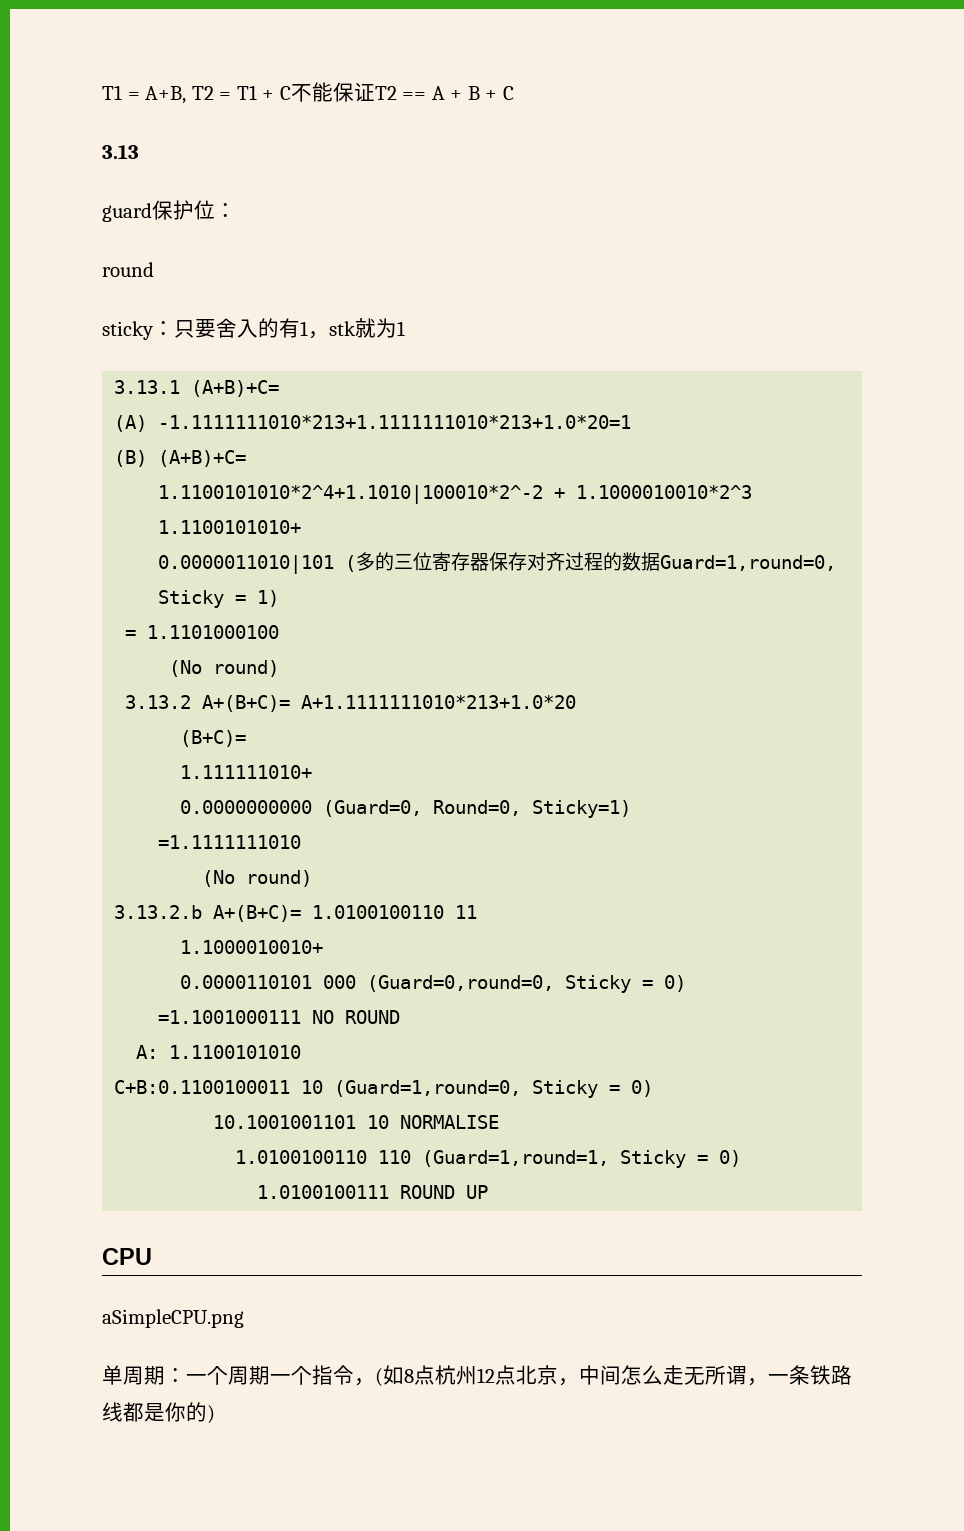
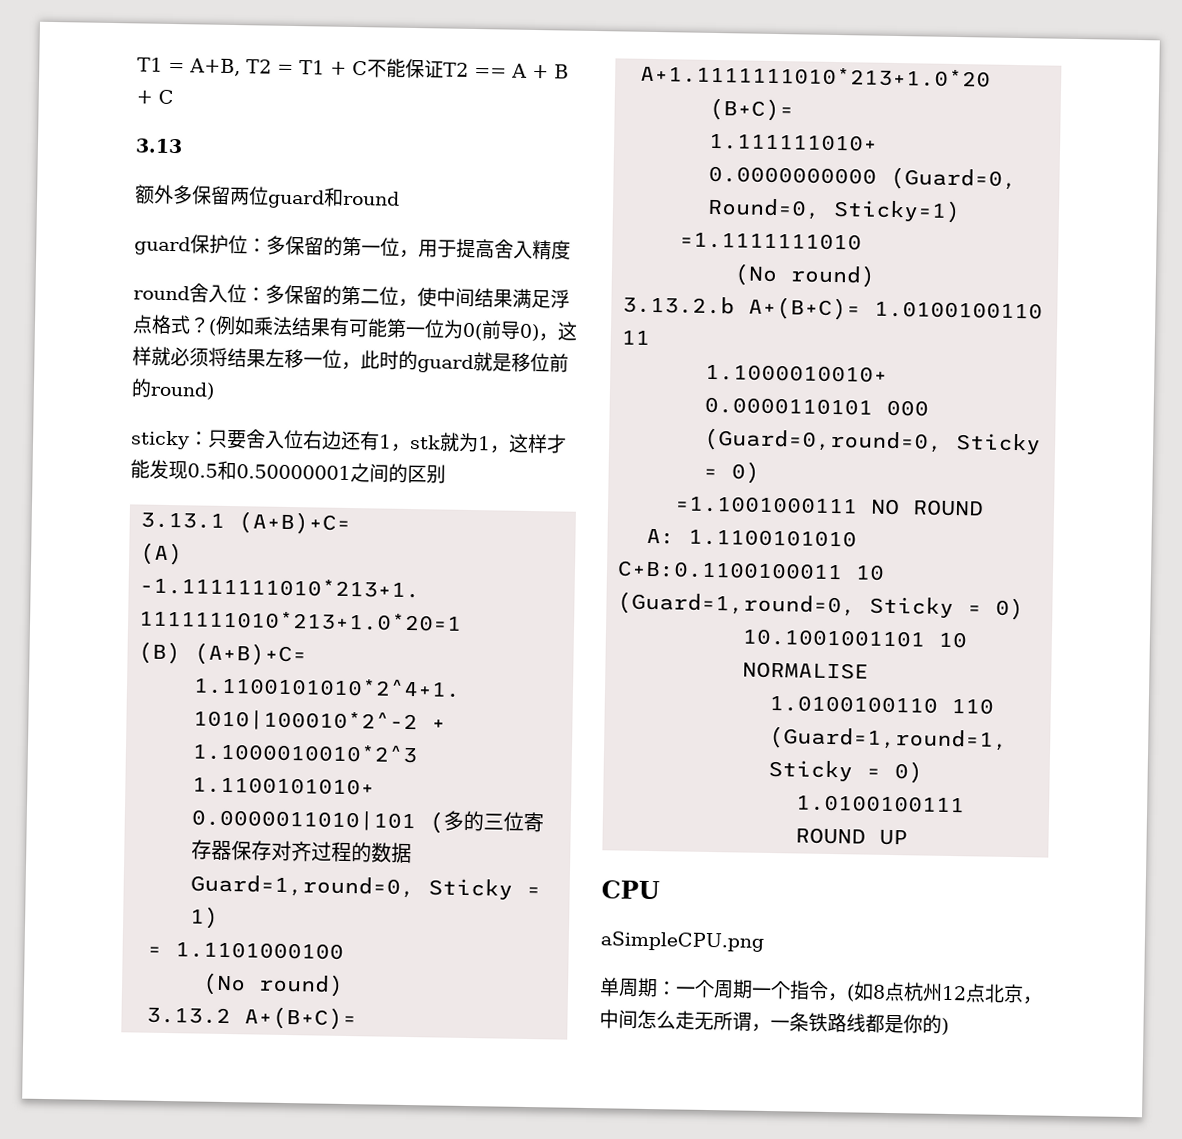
- guard保护位：
- round
+ 额外多保留两位guard和round
+ guard保护位：多保留的第一位，用于提高舍入精度
+ round舍入位：多保留的第二位，使中间结果满足浮点格式？(例如乘法结果有可能第一位为0(前导0)，这样就必须将结果左移一位，此时的guard就是移位前的round)
- sticky：只要舍入的有1，stk就为1
+ sticky：只要舍入位右边还有1，stk就为1，这样才能发现0.5和0.50000001之间的区别

